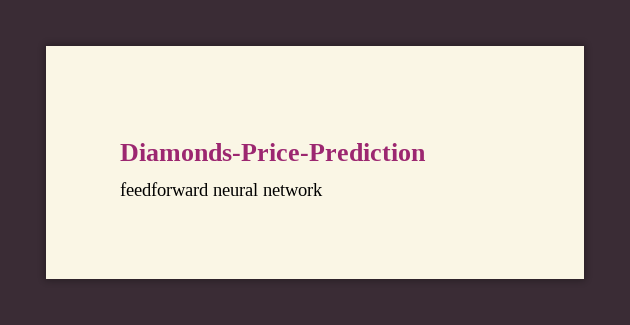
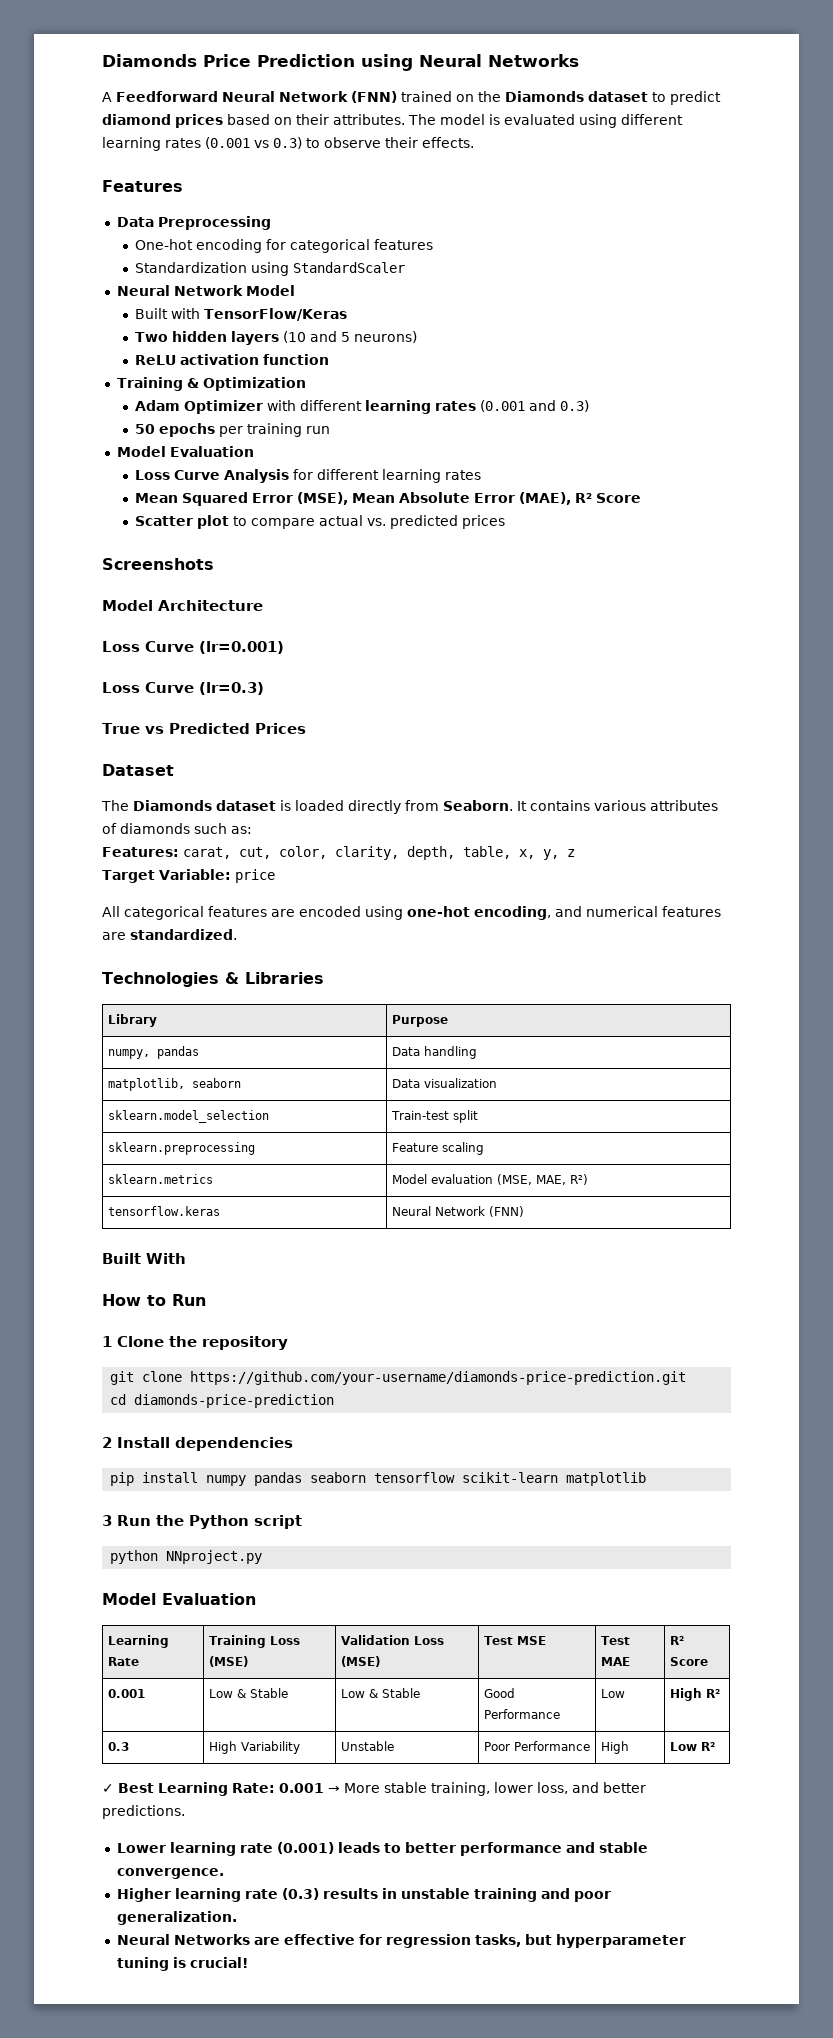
- Diamonds-Price-Prediction
- feedforward neural network
+ Diamonds Price Prediction using Neural Networks
+ A Feedforward Neural Network (FNN) trained on the Diamonds dataset to predict diamond prices based on their attributes. The model is evaluated using different learning rates (0.001 vs 0.3) to observe their effects.
+ Features
+ Data Preprocessing
+ One-hot encoding for categorical features
+ Standardization using StandardScaler
+ Neural Network Model
+ Built with TensorFlow/Keras
+ Two hidden layers (10 and 5 neurons)
+ ReLU activation function
+ Training & Optimization
+ Adam Optimizer with different learning rates (0.001 and 0.3)
+ 50 epochs per training run
+ Model Evaluation
+ Loss Curve Analysis for different learning rates
+ Mean Squared Error (MSE), Mean Absolute Error (MAE), R² Score
+ Scatter plot to compare actual vs. predicted prices
+ Screenshots
+ Model Architecture
+ Loss Curve (lr=0.001)
+ Loss Curve (lr=0.3)
+ True vs Predicted Prices
+ Dataset
+ The Diamonds dataset is loaded directly from Seaborn. It contains various attributes of diamonds such as:
+ Features: carat, cut, color, clarity, depth, table, x, y, z
+ Target Variable: price
+ All categorical features are encoded using one-hot encoding, and numerical features are standardized.
+ Technologies & Libraries
+ Library | Purpose
+ numpy, pandas | Data handling
+ matplotlib, seaborn | Data visualization
+ sklearn.model_selection | Train-test split
+ sklearn.preprocessing | Feature scaling
+ sklearn.metrics | Model evaluation (MSE, MAE, R²)
+ tensorflow.keras | Neural Network (FNN)
+ Built With
+ How to Run
+ 1 Clone the repository
+ git clone https://github.com/your-username/diamonds-price-prediction.git
+ cd diamonds-price-prediction
+ 2 Install dependencies
+ pip install numpy pandas seaborn tensorflow scikit-learn matplotlib
+ 3 Run the Python script
+ python NNproject.py
+ Model Evaluation
+ Learning Rate | Training Loss (MSE) | Validation Loss (MSE) | Test MSE | Test MAE | R² Score
+ 0.001 | Low & Stable | Low & Stable | Good Performance | Low | High R²
+ 0.3 | High Variability | Unstable | Poor Performance | High | Low R²
+ ✓ Best Learning Rate: 0.001 → More stable training, lower loss, and better predictions.
+ Lower learning rate (0.001) leads to better performance and stable convergence.
+ Higher learning rate (0.3) results in unstable training and poor generalization.
+ Neural Networks are effective for regression tasks, but hyperparameter tuning is crucial!

